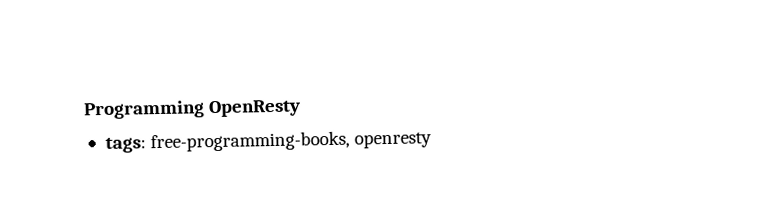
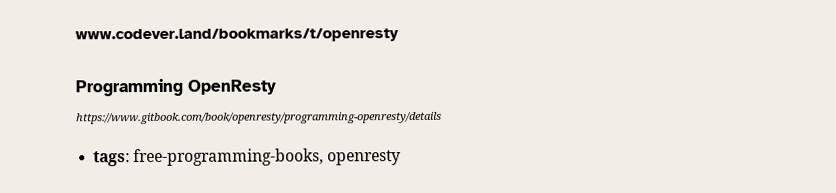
+ www.codever.land/bookmarks/t/openresty
+ https://www.gitbook.com/book/openresty/programming-openresty/details

